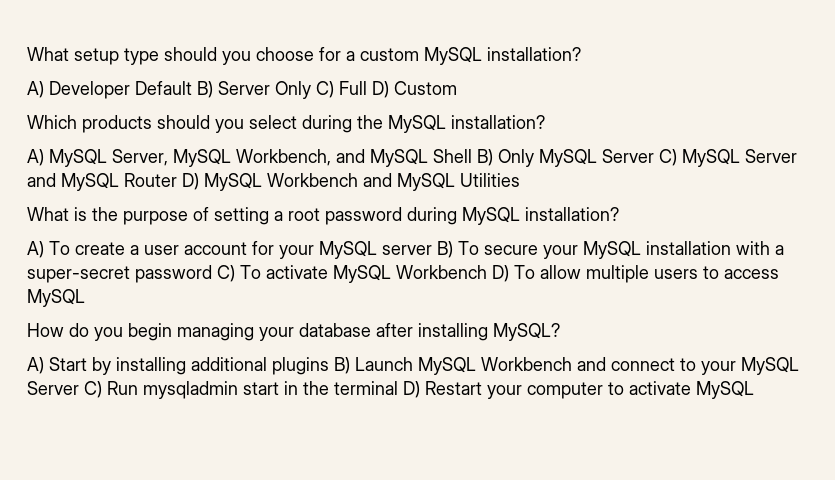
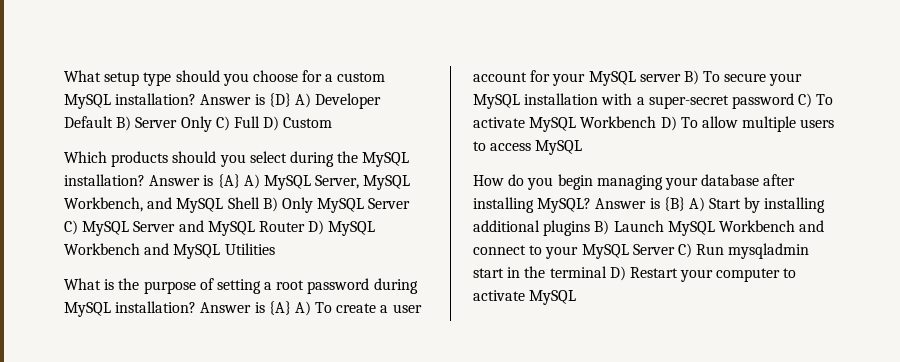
- What setup type should you choose for a custom MySQL installation?
- A) Developer Default B) Server Only C) Full D) Custom
+ What setup type should you choose for a custom MySQL installation? Answer is {D} A) Developer Default B) Server Only C) Full D) Custom
- Which products should you select during the MySQL installation?
- A) MySQL Server, MySQL Workbench, and MySQL Shell B) Only MySQL Server C) MySQL Server and MySQL Router D) MySQL Workbench and MySQL Utilities
+ Which products should you select during the MySQL installation? Answer is {A} A) MySQL Server, MySQL Workbench, and MySQL Shell B) Only MySQL Server C) MySQL Server and MySQL Router D) MySQL Workbench and MySQL Utilities
- What is the purpose of setting a root password during MySQL installation?
- A) To create a user account for your MySQL server B) To secure your MySQL installation with a super-secret password C) To activate MySQL Workbench D) To allow multiple users to access MySQL
+ What is the purpose of setting a root password during MySQL installation? Answer is {A} A) To create a user account for your MySQL server B) To secure your MySQL installation with a super-secret password C) To activate MySQL Workbench D) To allow multiple users to access MySQL
- How do you begin managing your database after installing MySQL?
- A) Start by installing additional plugins B) Launch MySQL Workbench and connect to your MySQL Server C) Run mysqladmin start in the terminal D) Restart your computer to activate MySQL
+ How do you begin managing your database after installing MySQL? Answer is {B} A) Start by installing additional plugins B) Launch MySQL Workbench and connect to your MySQL Server C) Run mysqladmin start in the terminal D) Restart your computer to activate MySQL

